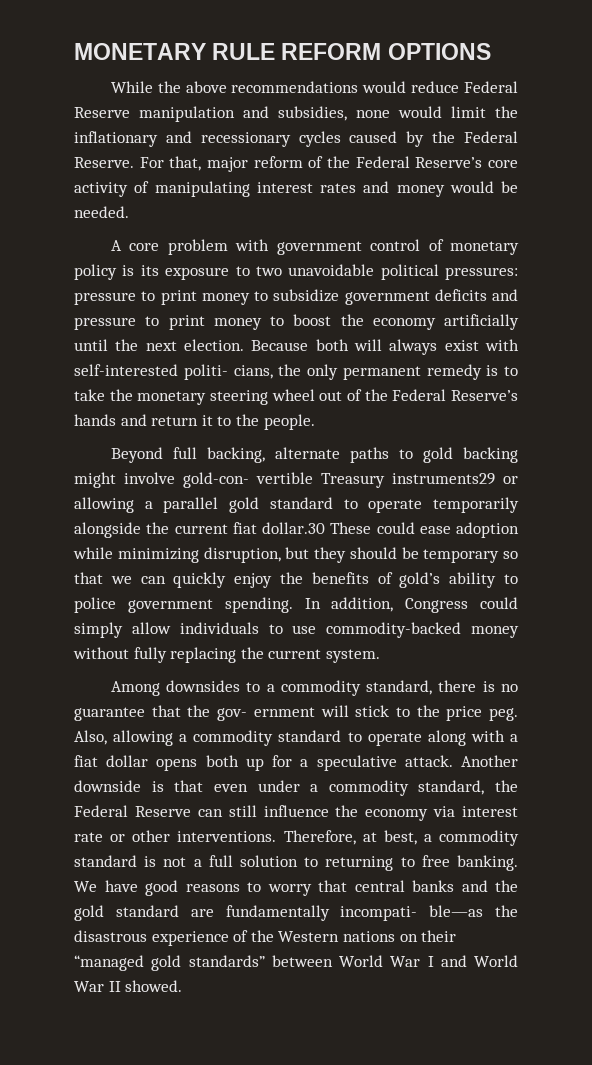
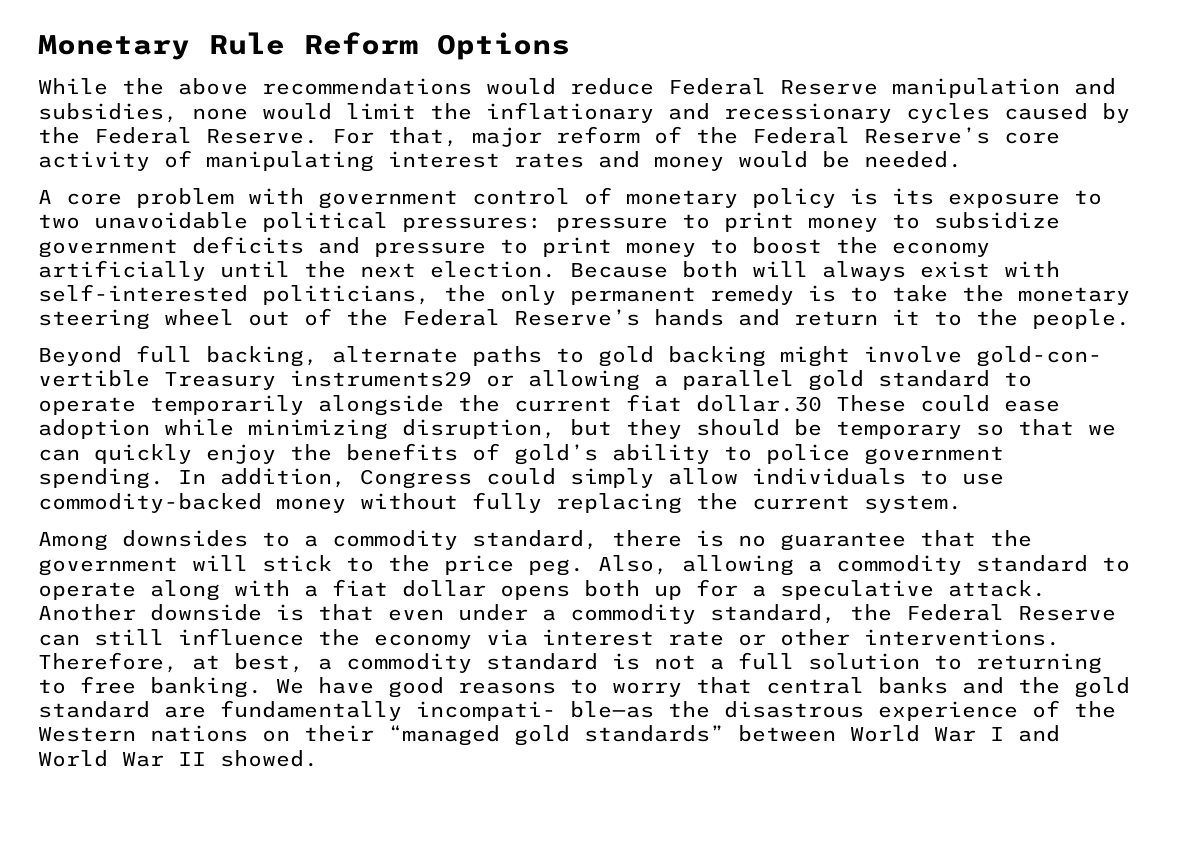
- MONETARY RULE REFORM OPTIONS
+ Monetary Rule Reform Options
- Because both will always exist with self-interested politi- cians, the only permanent remedy is to take the monetary steering wheel out of the Federal Reserve’s hands and return it to the people.
+ Because both will always exist with self-interested politicians, the only permanent remedy is to take the monetary steering wheel out of the Federal Reserve’s hands and return it to the people.
- Among downsides to a commodity standard, there is no guarantee that the gov- ernment will stick to the price peg.
+ Among downsides to a commodity standard, there is no guarantee that the government will stick to the price peg.

